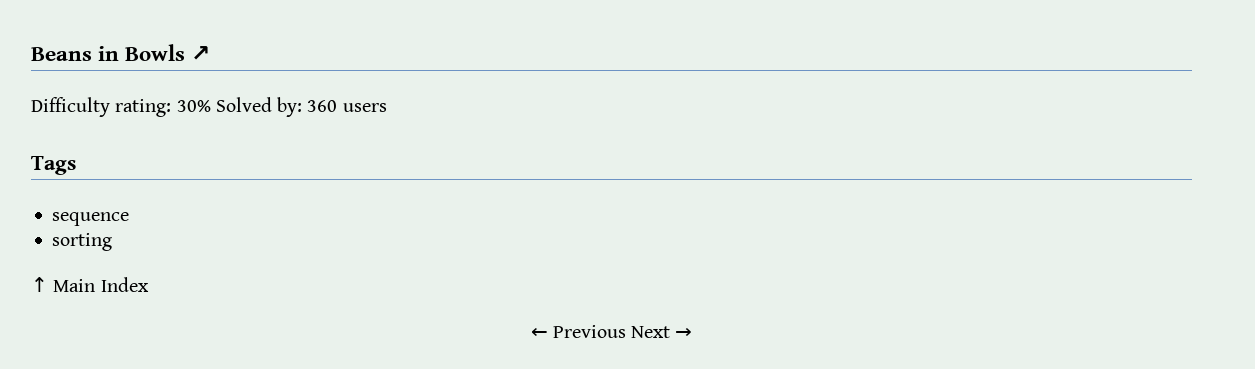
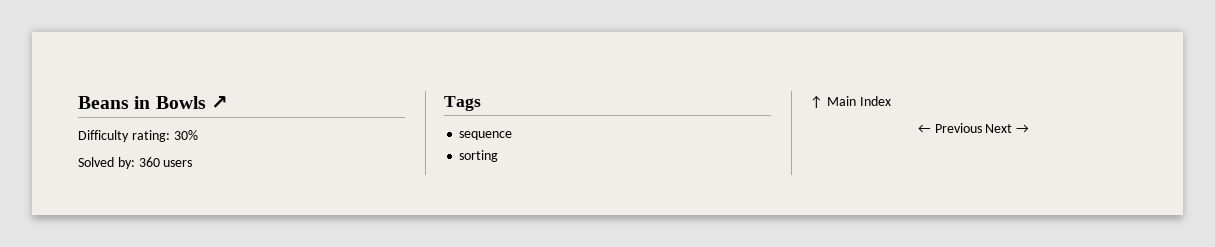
- Difficulty rating: 30% Solved by: 360 users
+ Difficulty rating: 30%
+ Solved by: 360 users

